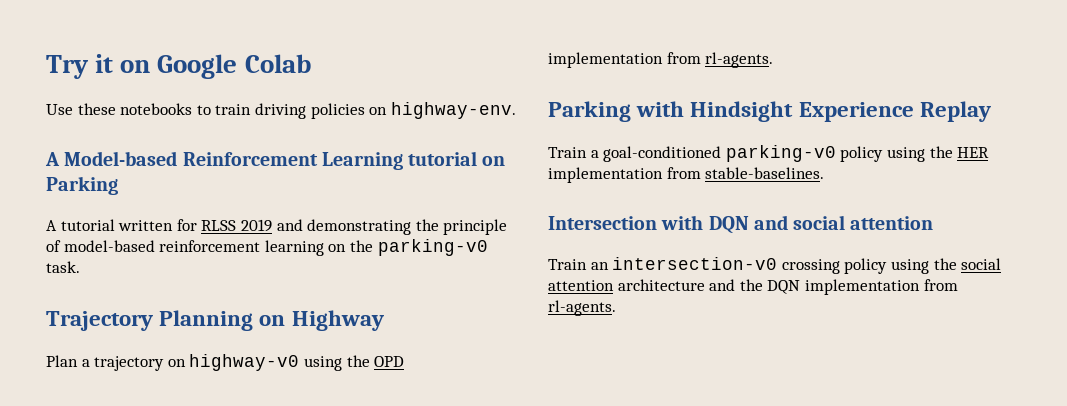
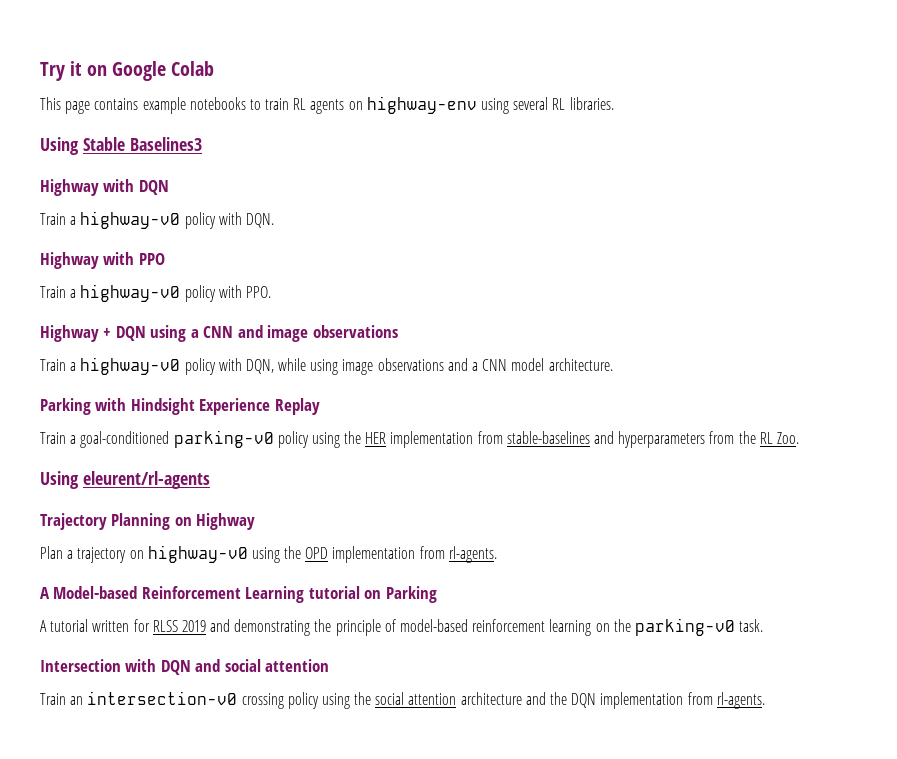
- Use these notebooks to train driving policies on highway-env.
+ This page contains example notebooks to train RL agents on highway-env using several RL libraries.
+ Using Stable Baselines3
+ Highway with DQN
+ Train a highway-v0 policy with DQN.
+ Highway with PPO
+ Train a highway-v0 policy with PPO.
+ Highway + DQN using a CNN and image observations
+ Train a highway-v0 policy with DQN, while using image observations and a CNN model architecture.
+ Parking with Hindsight Experience Replay
+ Train a goal-conditioned parking-v0 policy using the HER implementation from stable-baselines and hyperparameters from the RL Zoo.
+ Using eleurent/rl-agents
+ Trajectory Planning on Highway
+ Plan a trajectory on highway-v0 using the OPD implementation from rl-agents.
- Trajectory Planning on Highway
- Plan a trajectory on highway-v0 using the OPD implementation from rl-agents.
- Parking with Hindsight Experience Replay
- Train a goal-conditioned parking-v0 policy using the HER implementation from stable-baselines.

